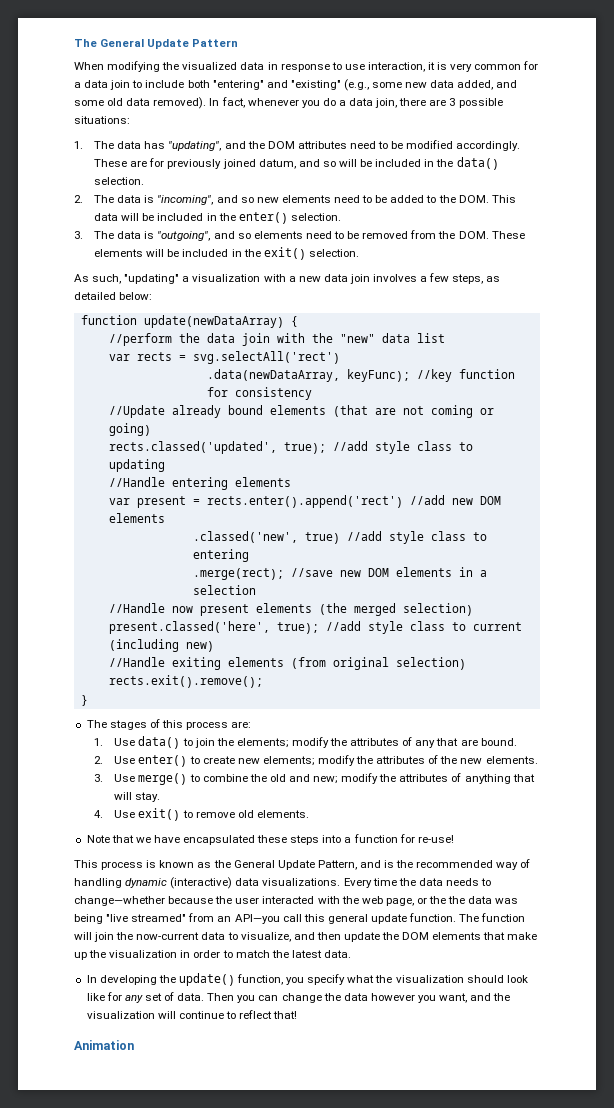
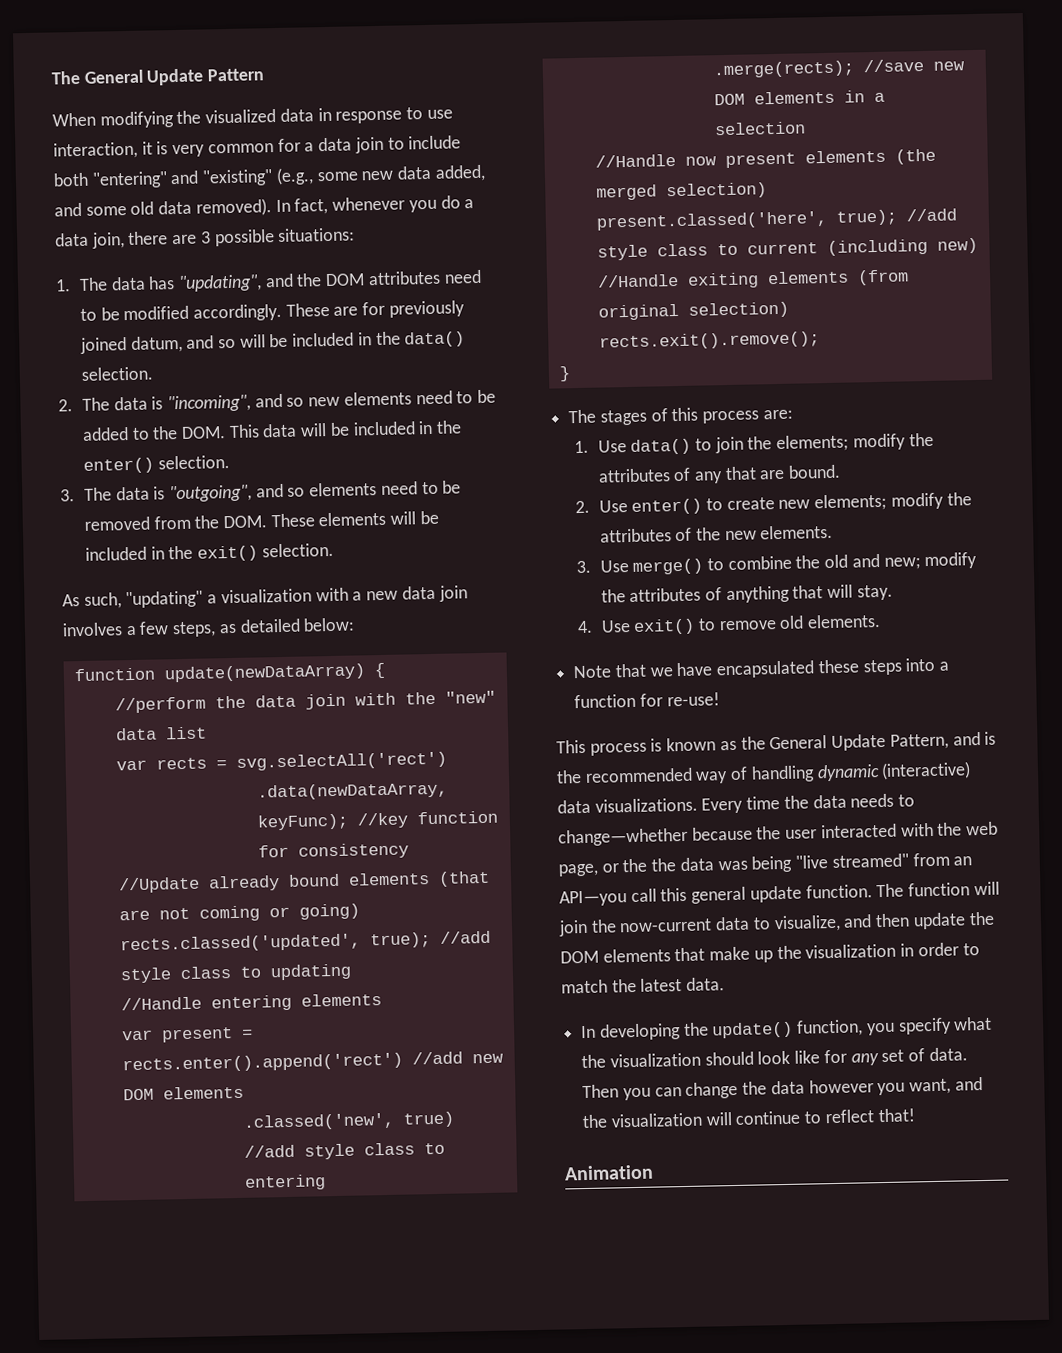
- .merge(rect); //save new DOM elements in a selection
+ .merge(rects); //save new DOM elements in a selection

